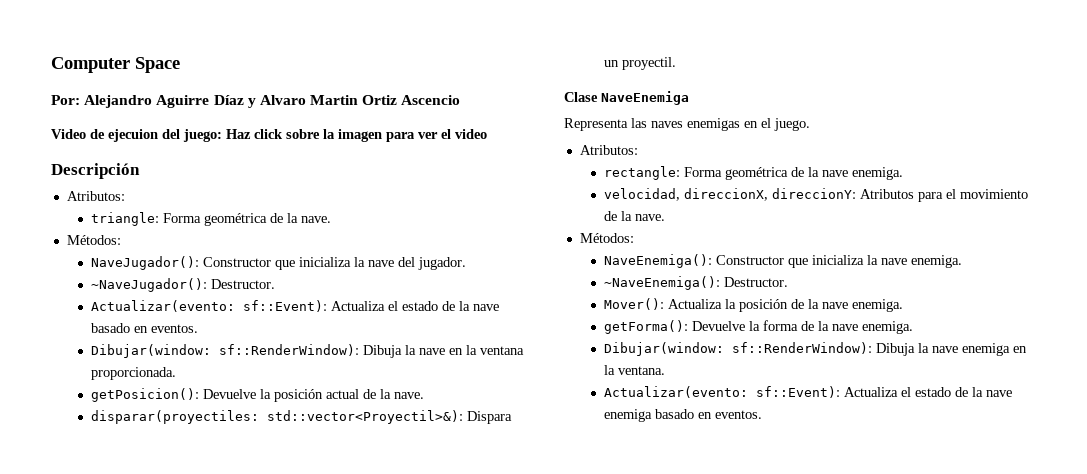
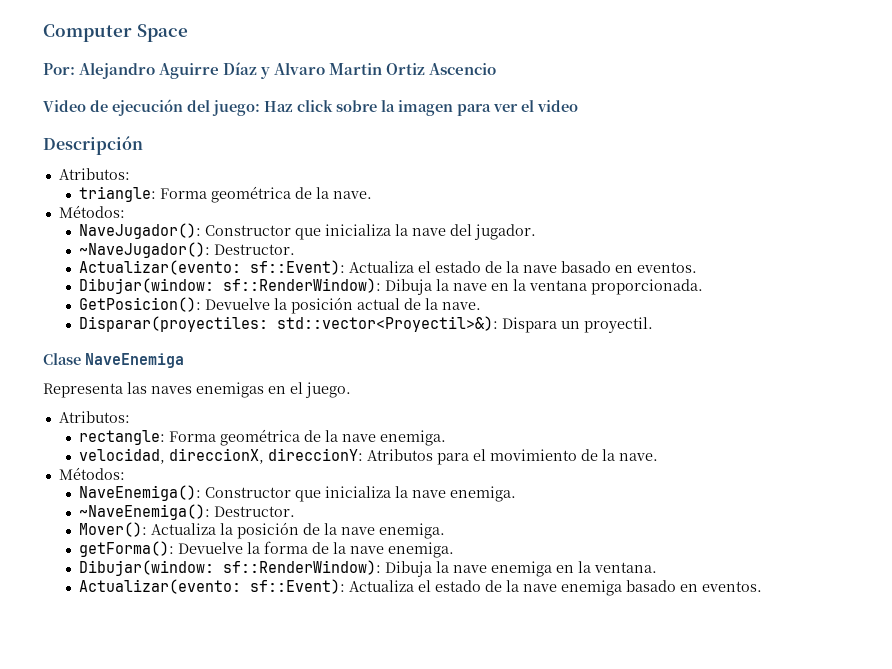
- Video de ejecuion del juego: Haz click sobre la imagen para ver el video
+ Video de ejecución del juego: Haz click sobre la imagen para ver el video
- getPosicion(): Devuelve la posición actual de la nave.
+ GetPosicion(): Devuelve la posición actual de la nave.
- disparar(proyectiles: std::vector<Proyectil>&): Dispara un proyectil.
+ Disparar(proyectiles: std::vector<Proyectil>&): Dispara un proyectil.

